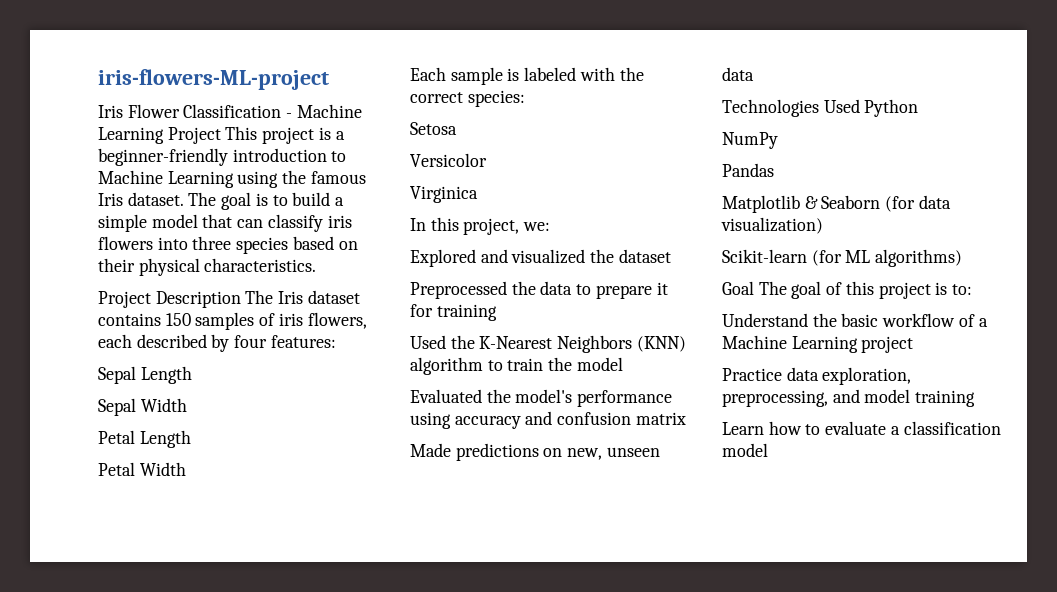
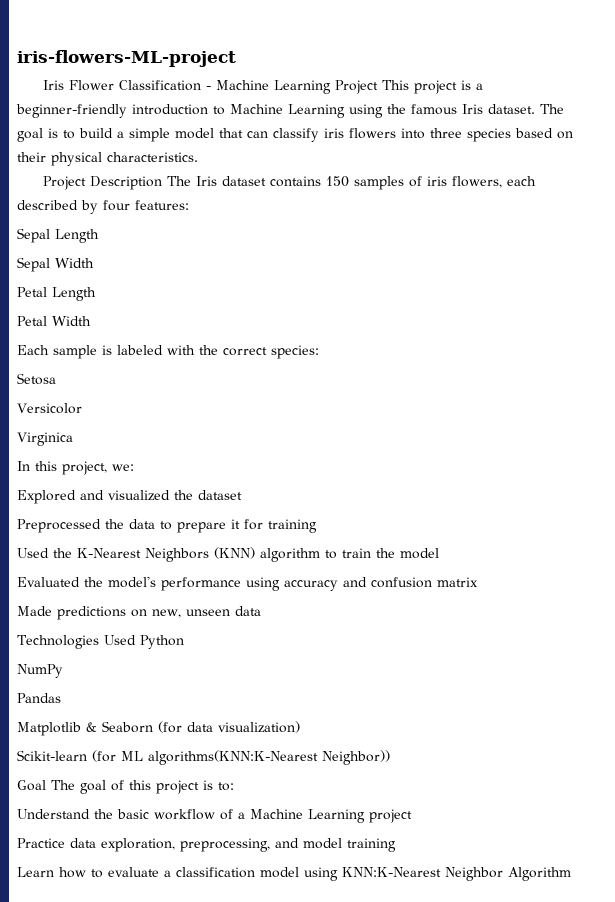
- Scikit-learn (for ML algorithms)
+ Scikit-learn (for ML algorithms(KNN:K-Nearest Neighbor))
- Learn how to evaluate a classification model
+ Learn how to evaluate a classification model using KNN:K-Nearest Neighbor Algorithm

